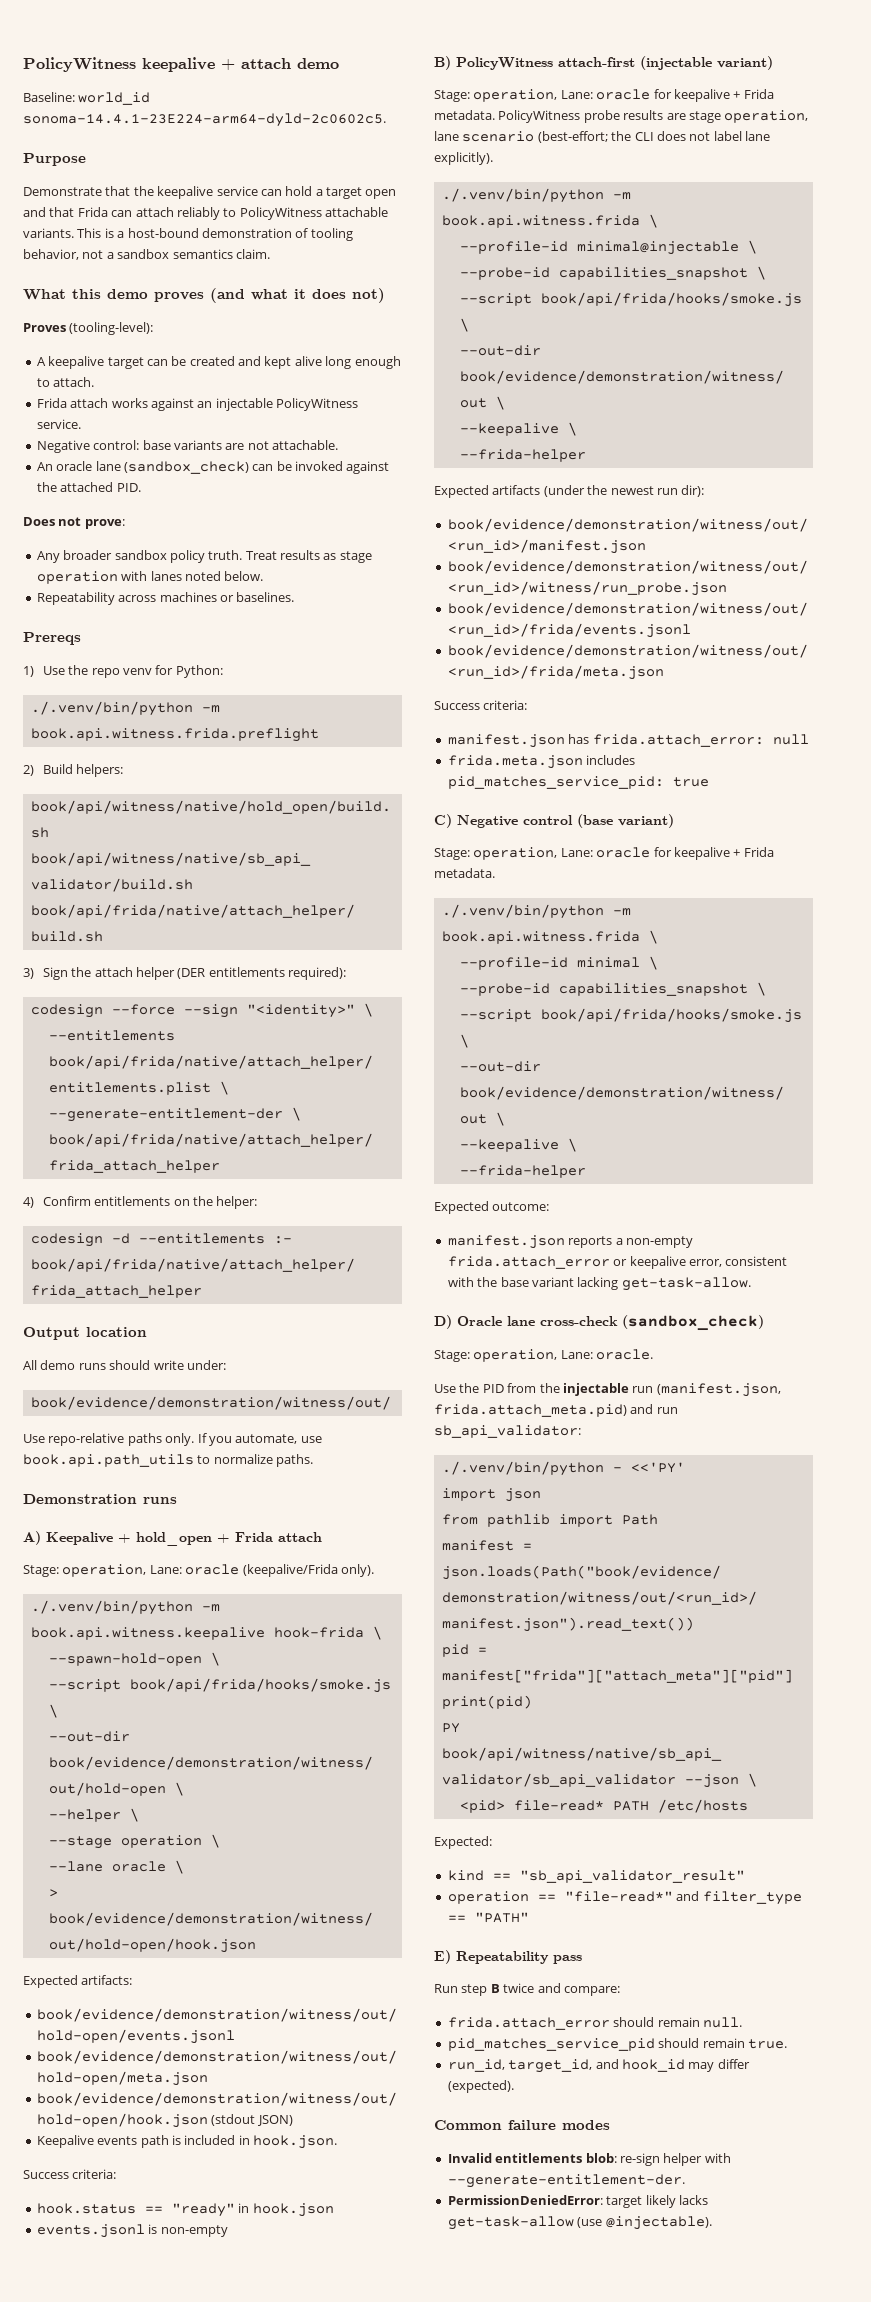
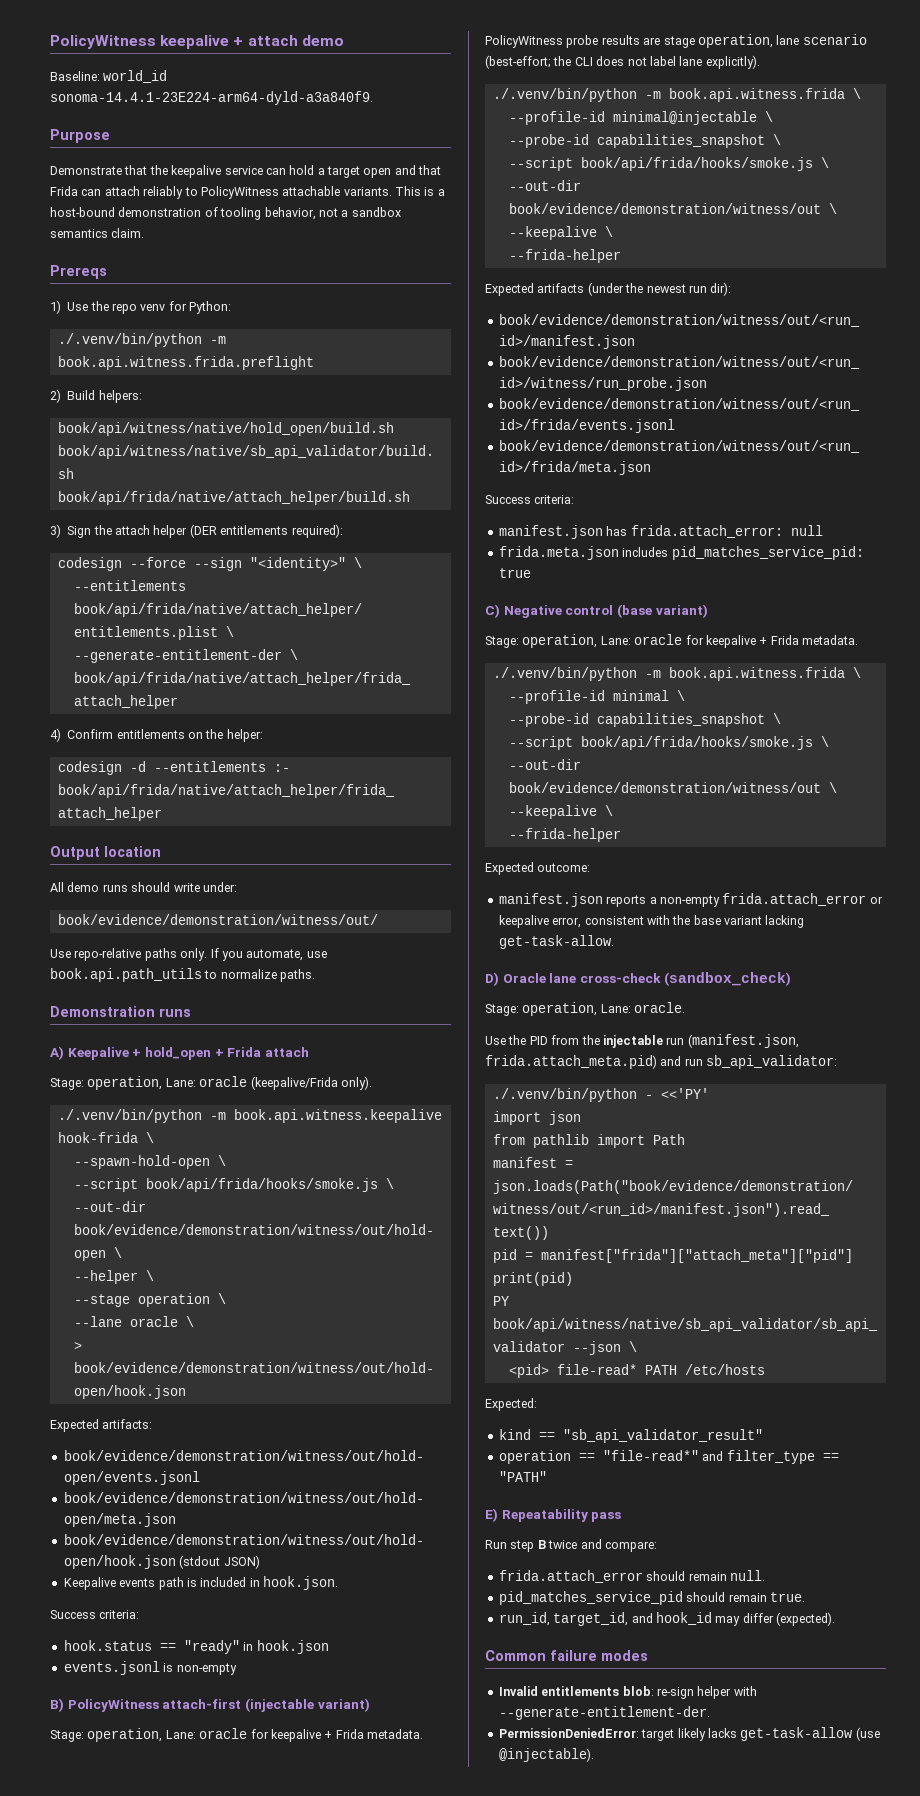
- Baseline: world_id sonoma-14.4.1-23E224-arm64-dyld-2c0602c5.
+ Baseline: world_id sonoma-14.4.1-23E224-arm64-dyld-a3a840f9.
- What this demo proves (and what it does not)
- Proves (tooling-level):
- A keepalive target can be created and kept alive long enough to attach.
- Frida attach works against an injectable PolicyWitness service.
- Negative control: base variants are not attachable.
- An oracle lane (sandbox_check) can be invoked against the attached PID.
- Does not prove:
- Any broader sandbox policy truth. Treat results as stage operation with lanes noted below.
- Repeatability across machines or baselines.

